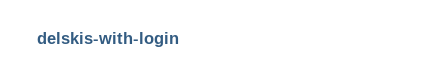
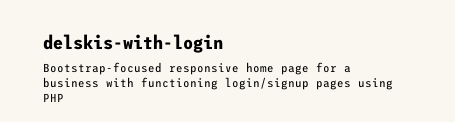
+ Bootstrap-focused responsive home page for a business with functioning login/signup pages using PHP

